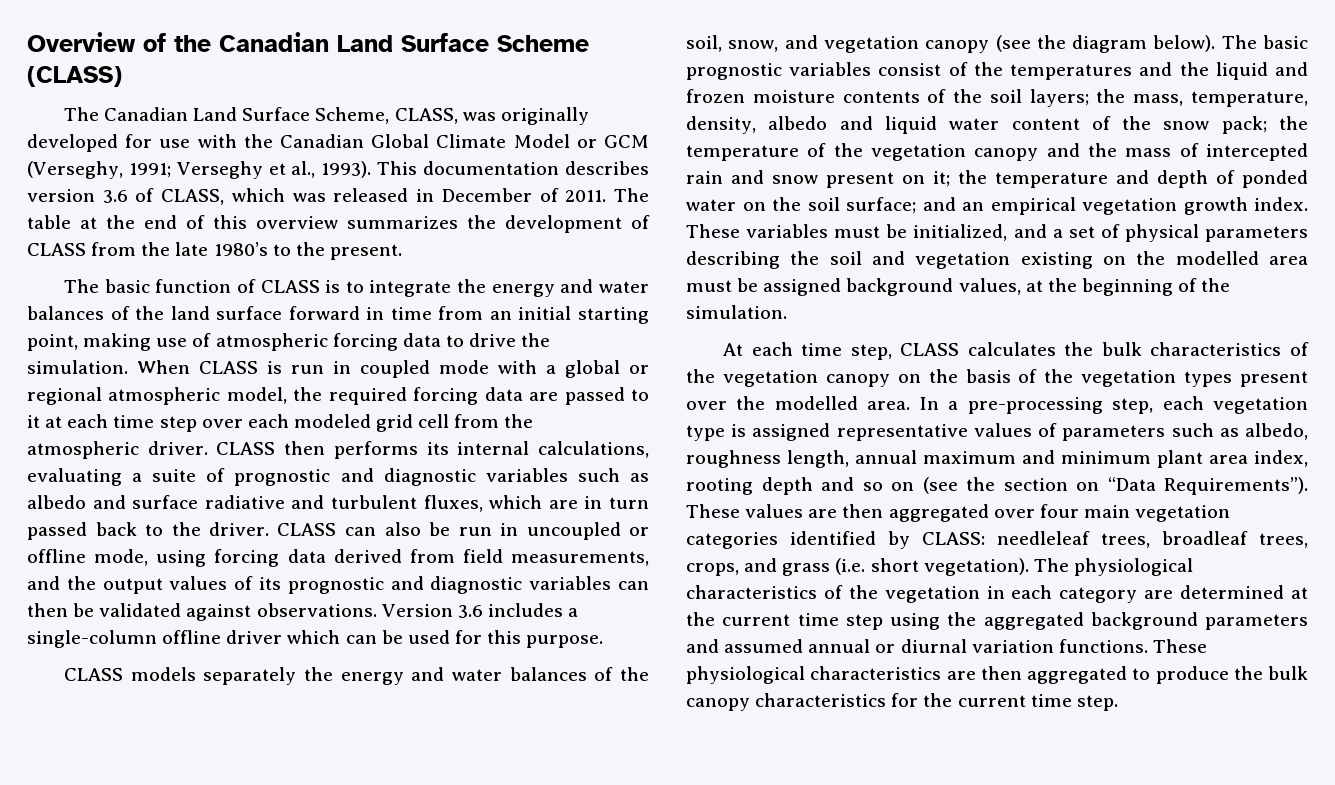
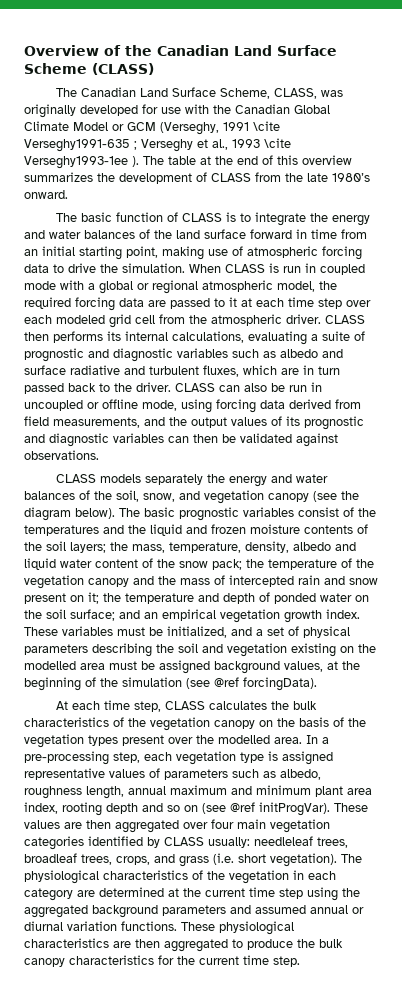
- The Canadian Land Surface Scheme, CLASS, was originally developed for use with the Canadian Global Climate Model or GCM (Verseghy, 1991; Verseghy et al., 1993). This documentation describes version 3.6 of CLASS, which was released in December of 2011.
+ The Canadian Land Surface Scheme, CLASS, was originally developed for use with the Canadian Global Climate Model or GCM (Verseghy, 1991 \cite Verseghy1991-635 ; Verseghy et al., 1993 \cite Verseghy1993-1ee ).
- The table at the end of this overview summarizes the development of CLASS from the late 1980’s to the present.
+ The table at the end of this overview summarizes the development of CLASS from the late 1980’s onward.
- Version 3.6 includes a single-column offline driver which can be used for this purpose.
- These variables must be initialized, and a set of physical parameters describing the soil and vegetation existing on the modelled area must be assigned background values, at the beginning of the simulation.
+ These variables must be initialized, and a set of physical parameters describing the soil and vegetation existing on the modelled area must be assigned background values, at the beginning of the simulation (see @ref forcingData).
- In a pre-processing step, each vegetation type is assigned representative values of parameters such as albedo, roughness length, annual maximum and minimum plant area index, rooting depth and so on (see the section on “Data Requirements”).
+ In a pre-processing step, each vegetation type is assigned representative values of parameters such as albedo, roughness length, annual maximum and minimum plant area index, rooting depth and so on (see @ref initProgVar).
- These values are then aggregated over four main vegetation categories identified by CLASS: needleleaf trees, broadleaf trees, crops, and grass (i.e. short vegetation).
+ These values are then aggregated over four main vegetation categories identified by CLASS usually: needleleaf trees, broadleaf trees, crops, and grass (i.e. short vegetation).

